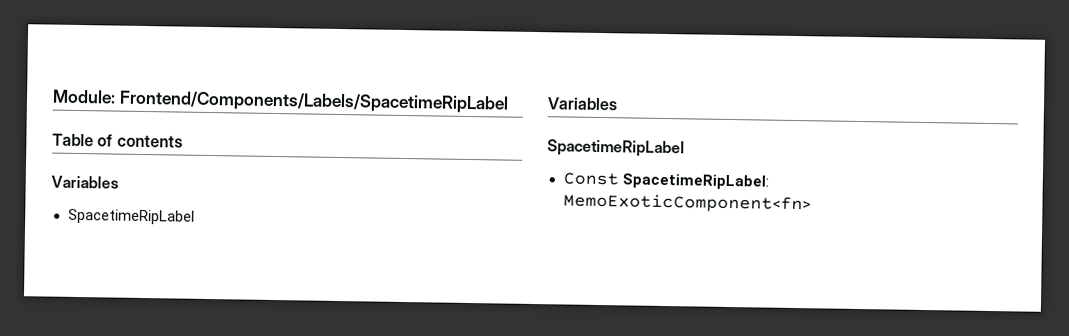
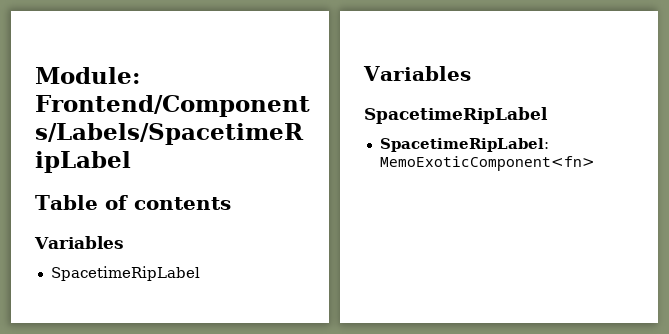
- Const SpacetimeRipLabel: MemoExoticComponent<fn>
+ SpacetimeRipLabel: MemoExoticComponent<fn>

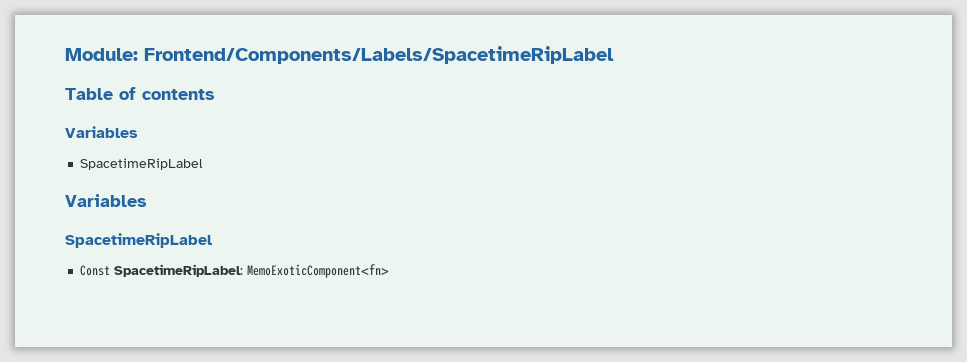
- SpacetimeRipLabel: MemoExoticComponent<fn>
+ Const SpacetimeRipLabel: MemoExoticComponent<fn>

